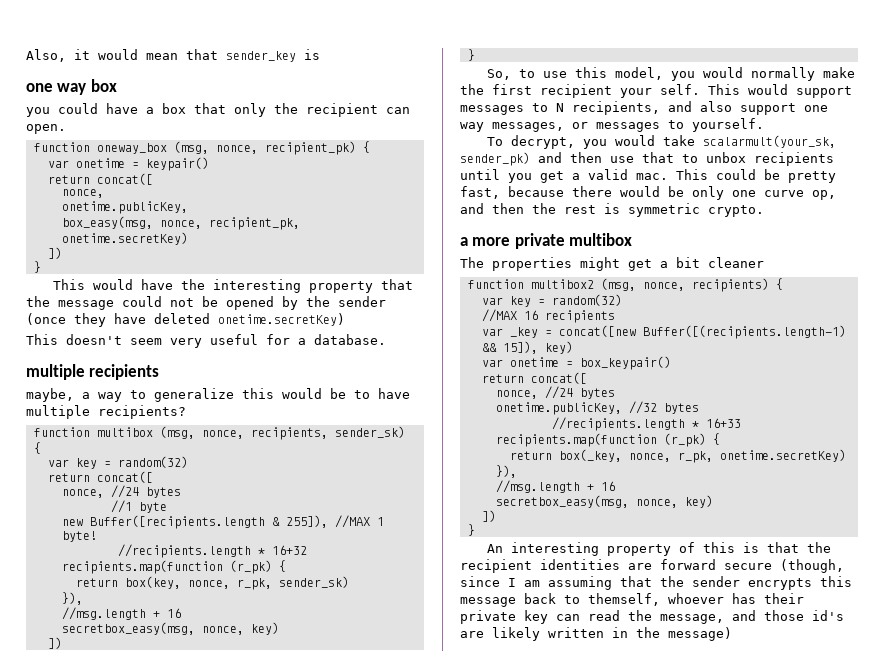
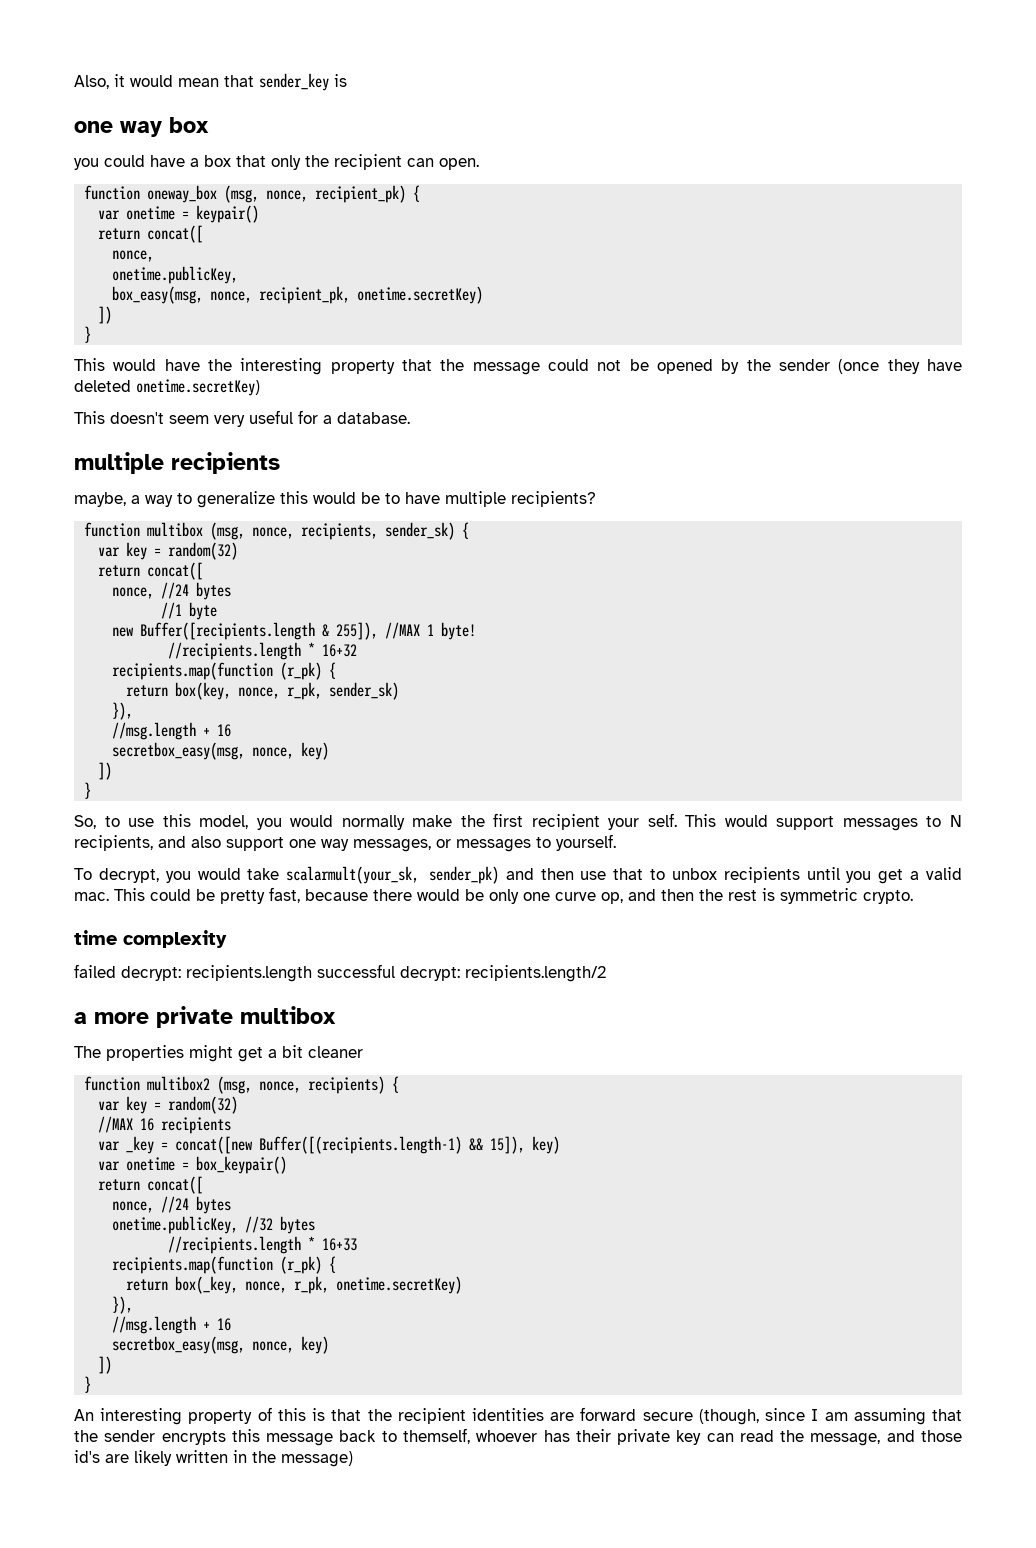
+ time complexity
+ failed decrypt: recipients.length successful decrypt: recipients.length/2

